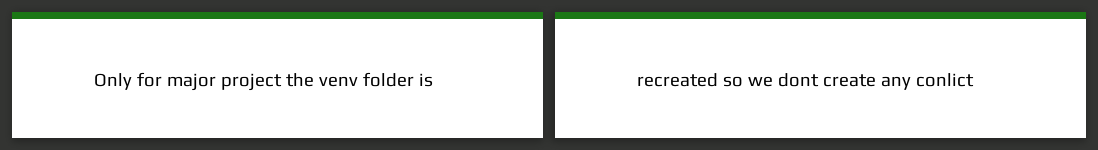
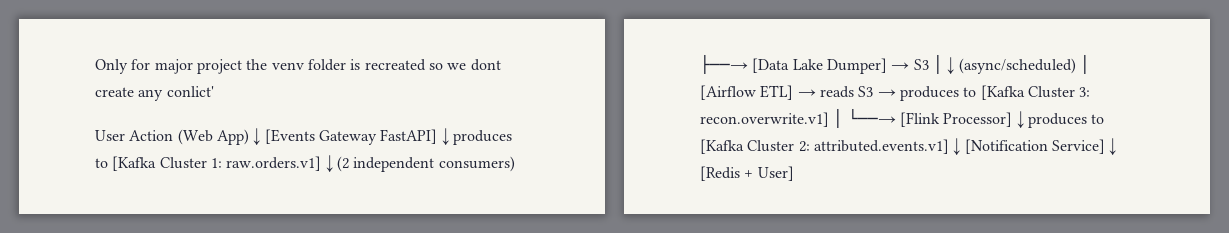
- Only for major project the venv folder is recreated so we dont create any conlict
+ Only for major project the venv folder is recreated so we dont create any conlict'
+ User Action (Web App) ↓ [Events Gateway FastAPI] ↓ produces to [Kafka Cluster 1: raw.orders.v1] ↓ (2 independent consumers) ├──→ [Data Lake Dumper] → S3 │ ↓ (async/scheduled) │ [Airflow ETL] → reads S3 → produces to [Kafka Cluster 3: recon.overwrite.v1] │ └──→ [Flink Processor] ↓ produces to [Kafka Cluster 2: attributed.events.v1] ↓ [Notification Service] ↓ [Redis + User]

